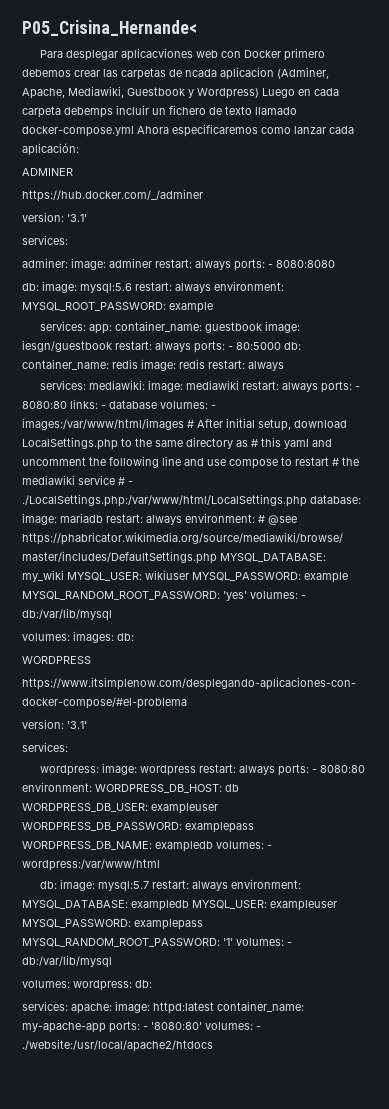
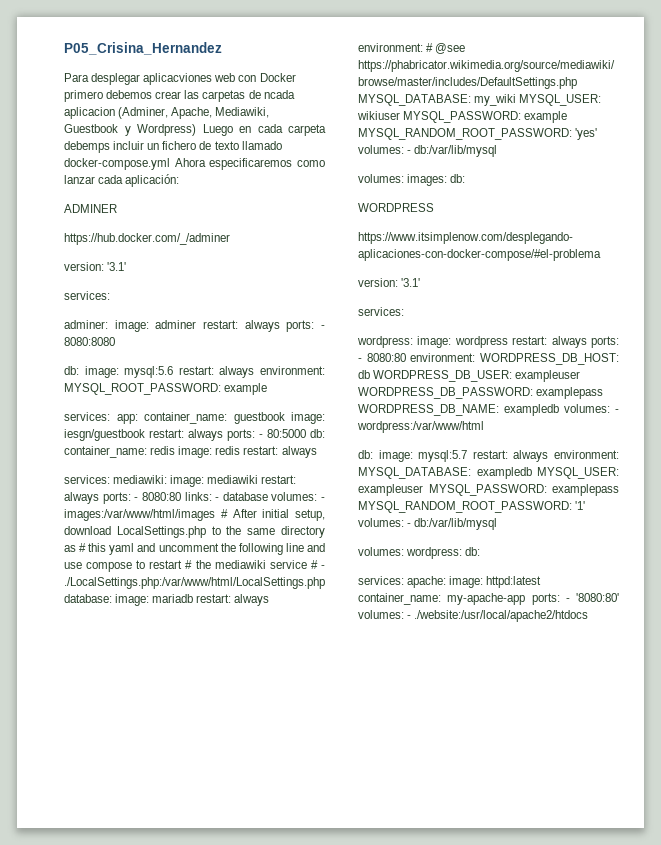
- P05_Crisina_Hernande<
+ P05_Crisina_Hernandez

